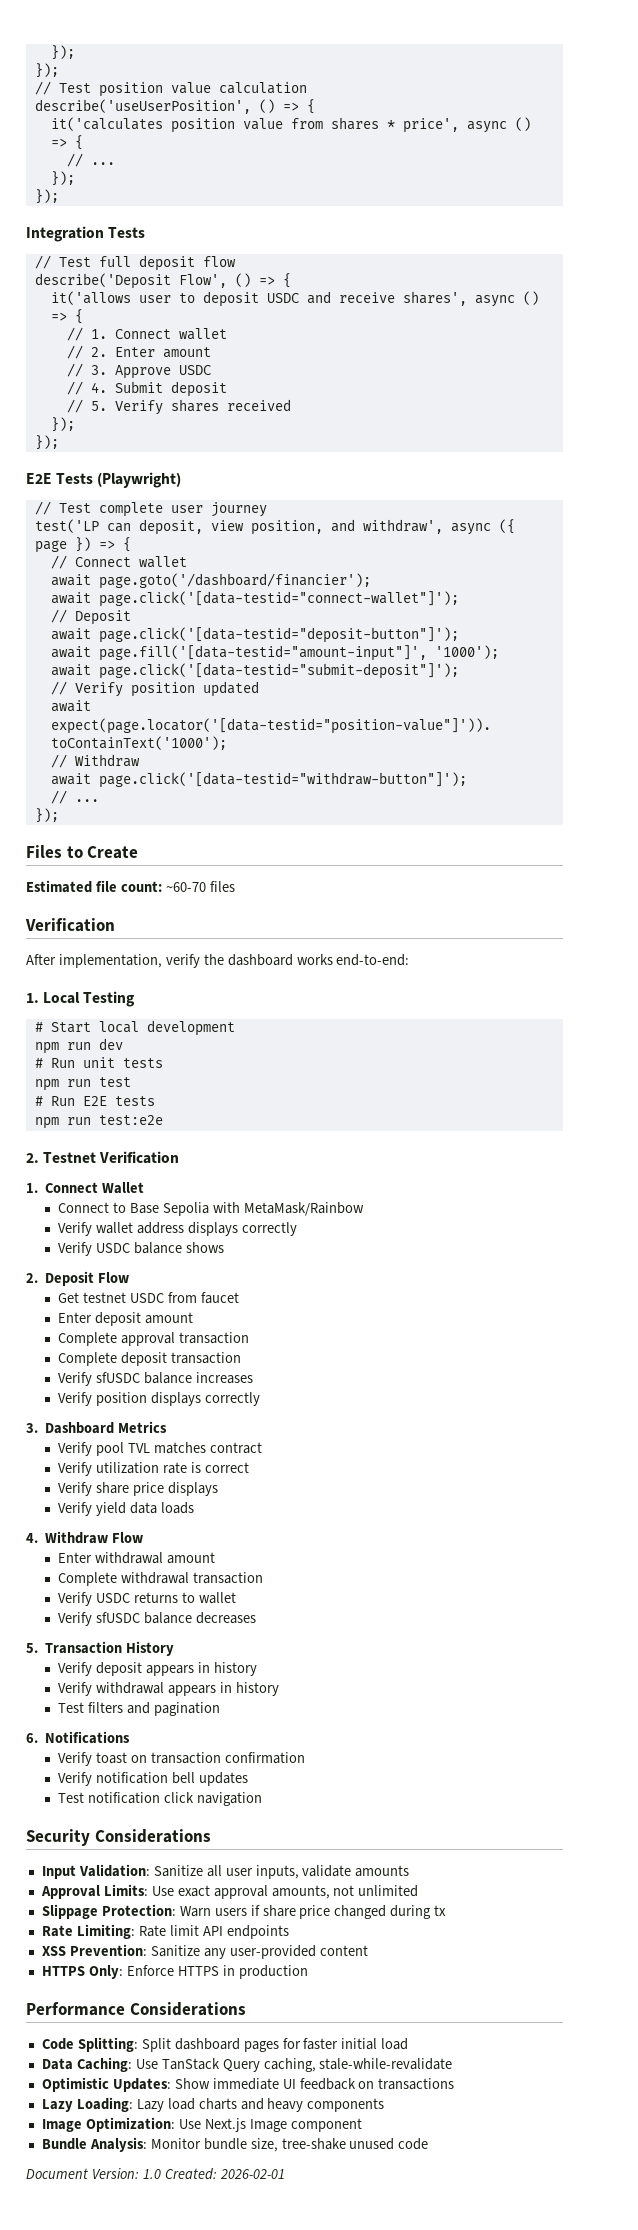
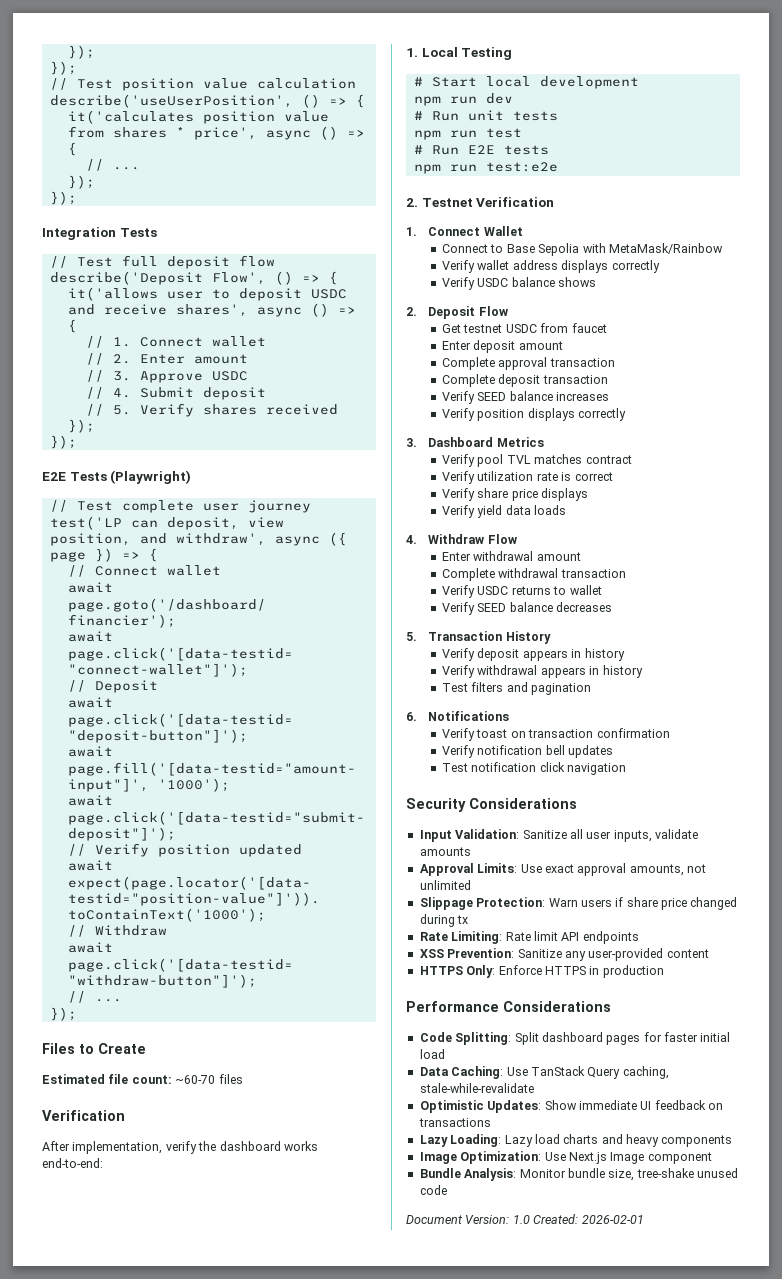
- Verify sfUSDC balance increases
+ Verify SEED balance increases
- Verify sfUSDC balance decreases
+ Verify SEED balance decreases

